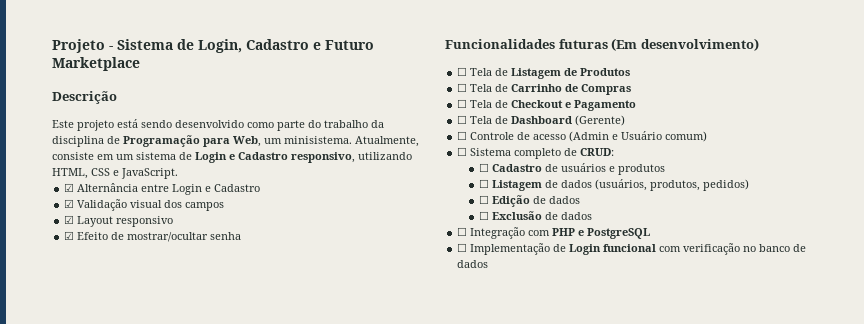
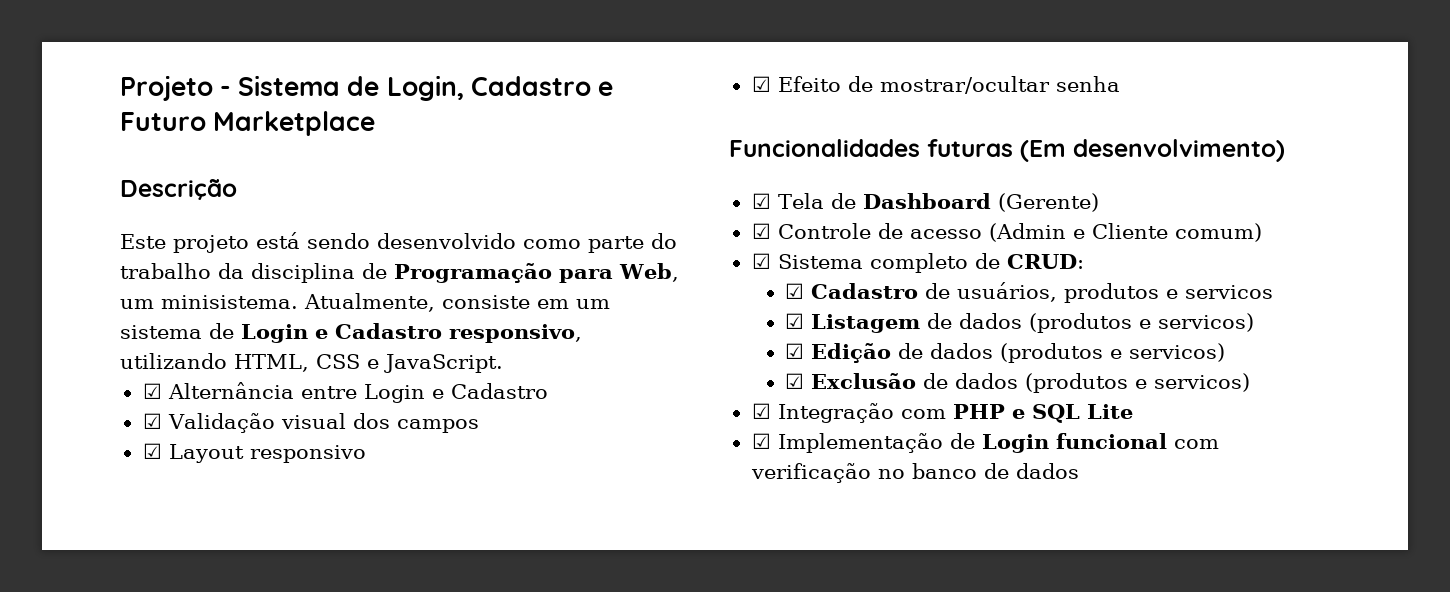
- ☐ Tela de Listagem de Produtos
- ☐ Tela de Carrinho de Compras
- ☐ Tela de Checkout e Pagamento
- ☐ Tela de Dashboard (Gerente)
+ ☑ Tela de Dashboard (Gerente)
- ☐ Controle de acesso (Admin e Usuário comum)
+ ☑ Controle de acesso (Admin e Cliente comum)
- ☐ Sistema completo de CRUD:
+ ☑ Sistema completo de CRUD:
- ☐ Cadastro de usuários e produtos
- ☐ Listagem de dados (usuários, produtos, pedidos)
- ☐ Edição de dados
- ☐ Exclusão de dados
- ☐ Integração com PHP e PostgreSQL
- ☐ Implementação de Login funcional com verificação no banco de dados
+ ☑ Cadastro de usuários, produtos e servicos
+ ☑ Listagem de dados (produtos e servicos)
+ ☑ Edição de dados (produtos e servicos)
+ ☑ Exclusão de dados (produtos e servicos)
+ ☑ Integração com PHP e SQL Lite
+ ☑ Implementação de Login funcional com verificação no banco de dados

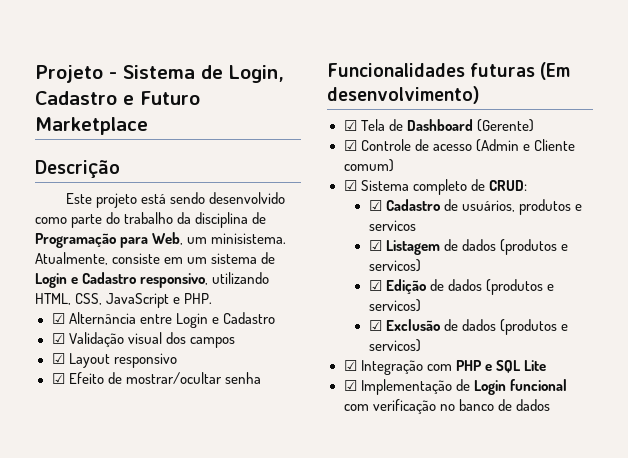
- Atualmente, consiste em um sistema de Login e Cadastro responsivo, utilizando HTML, CSS e JavaScript.
+ Atualmente, consiste em um sistema de Login e Cadastro responsivo, utilizando HTML, CSS, JavaScript e PHP.

